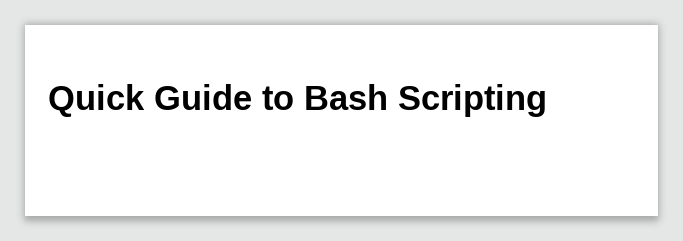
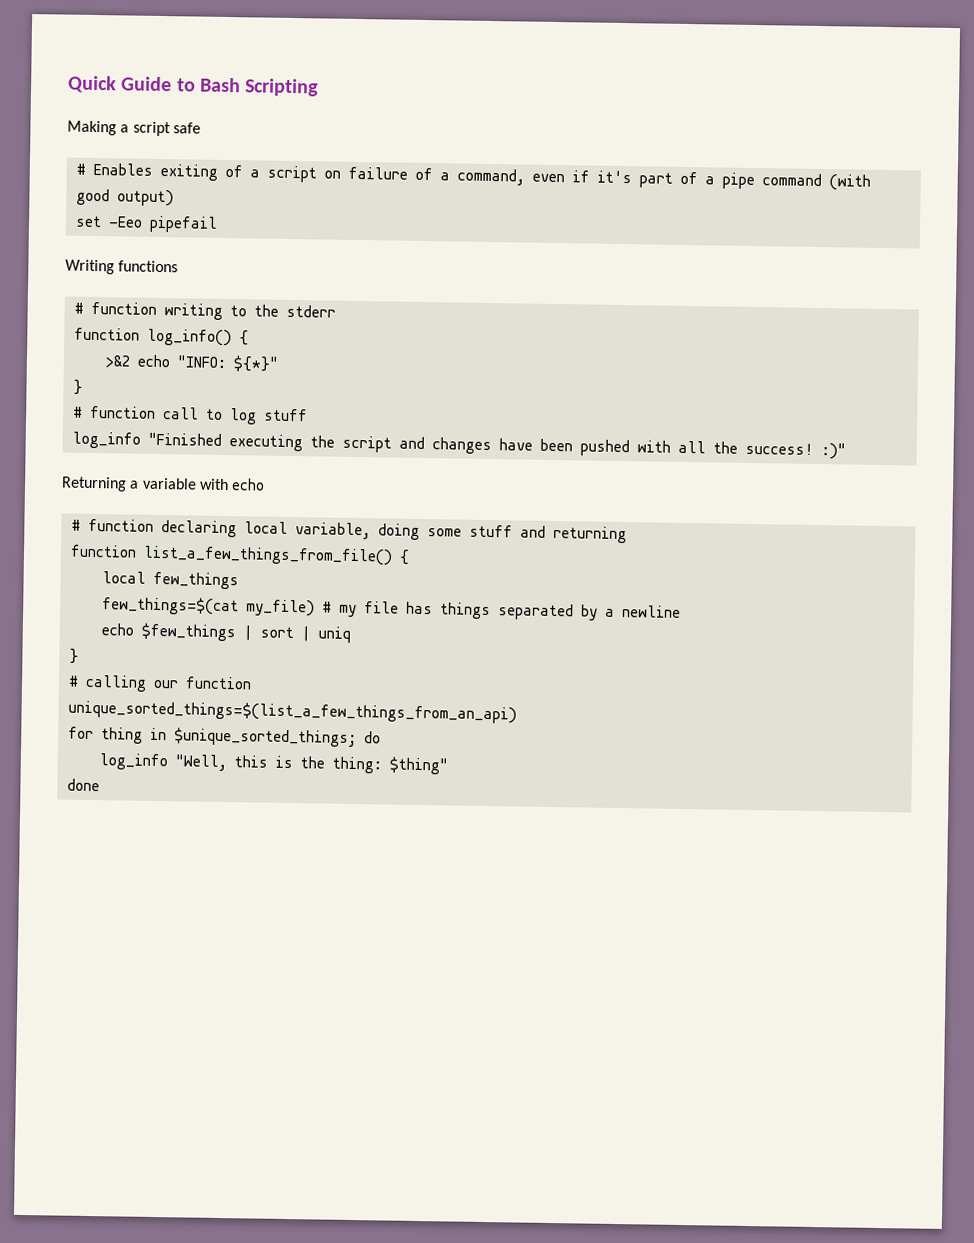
+ Making a script safe
+ # Enables exiting of a script on failure of a command, even if it's part of a pipe command (with good output)
+ set -Eeo pipefail
+ Writing functions
+ # function writing to the stderr
+ function log_info() {
+ >&2 echo "INFO: ${*}"
+ }
+ # function call to log stuff
+ log_info "Finished executing the script and changes have been pushed with all the success! :)"
+ Returning a variable with echo
+ # function declaring local variable, doing some stuff and returning
+ function list_a_few_things_from_file() {
+ local few_things
+ few_things=$(cat my_file) # my file has things separated by a newline
+ echo $few_things | sort | uniq
+ }
+ # calling our function
+ unique_sorted_things=$(list_a_few_things_from_an_api)
+ for thing in $unique_sorted_things; do
+ log_info "Well, this is the thing: $thing"
+ done

